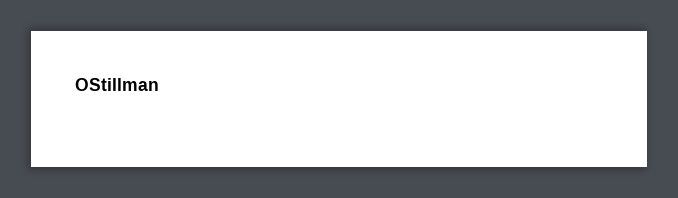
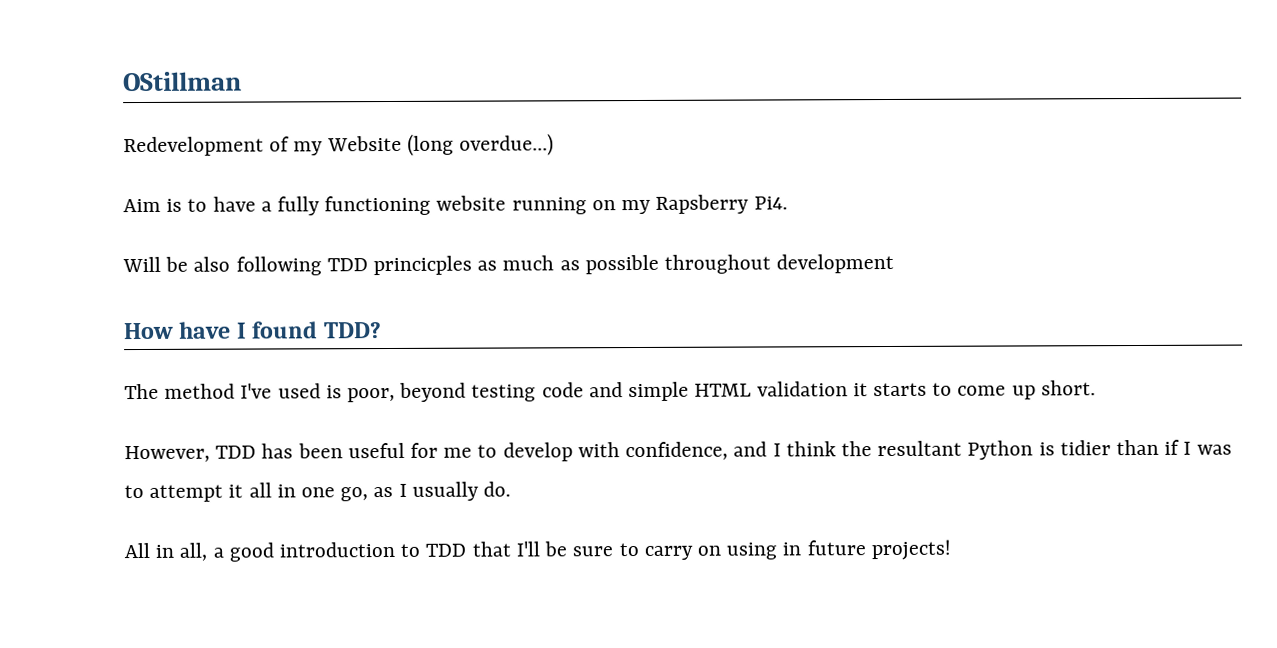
+ Redevelopment of my Website (long overdue...)
+ Aim is to have a fully functioning website running on my Rapsberry Pi4.
+ Will be also following TDD princicples as much as possible throughout development
+ How have I found TDD?
+ The method I've used is poor, beyond testing code and simple HTML validation it starts to come up short.
+ However, TDD has been useful for me to develop with confidence, and I think the resultant Python is tidier than if I was to attempt it all in one go, as I usually do.
+ All in all, a good introduction to TDD that I'll be sure to carry on using in future projects!

